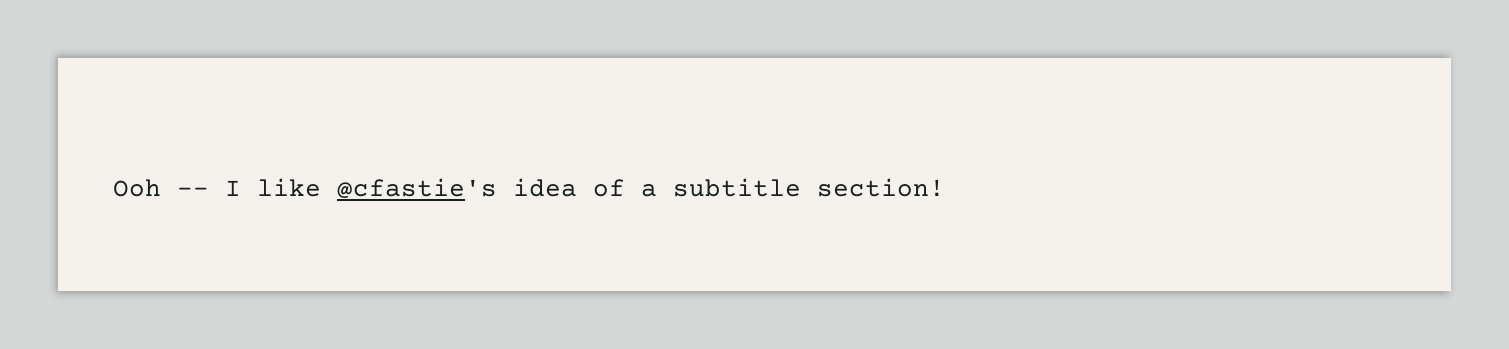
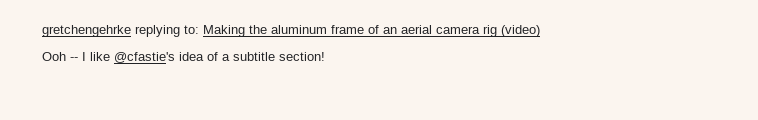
+ gretchengehrke replying to: Making the aluminum frame of an aerial camera rig (video)

